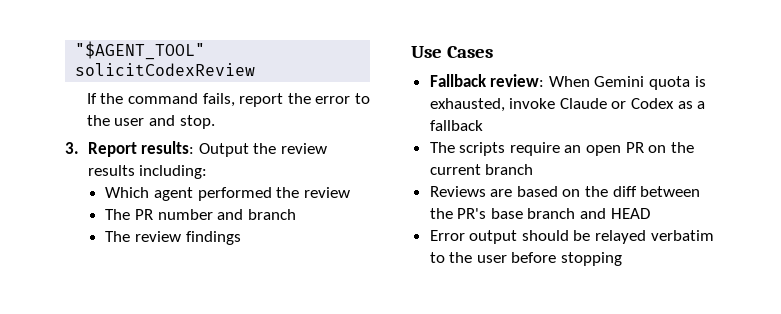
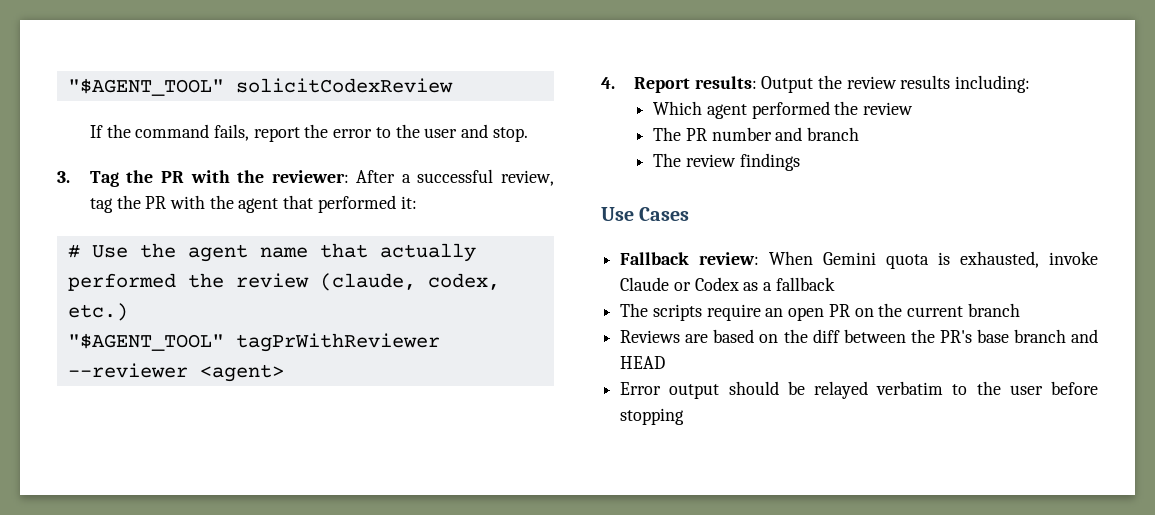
- 3. Report results: Output the review results including:
+ 3. Tag the PR with the reviewer: After a successful review, tag the PR with the agent that performed it:
+ # Use the agent name that actually performed the review (claude, codex, etc.)
+ "$AGENT_TOOL" tagPrWithReviewer --reviewer <agent>
+ 4. Report results: Output the review results including:

